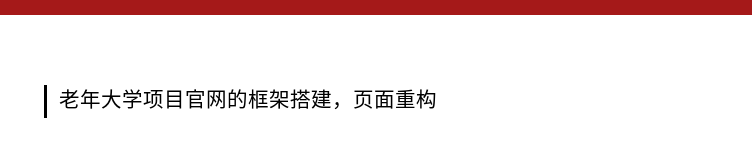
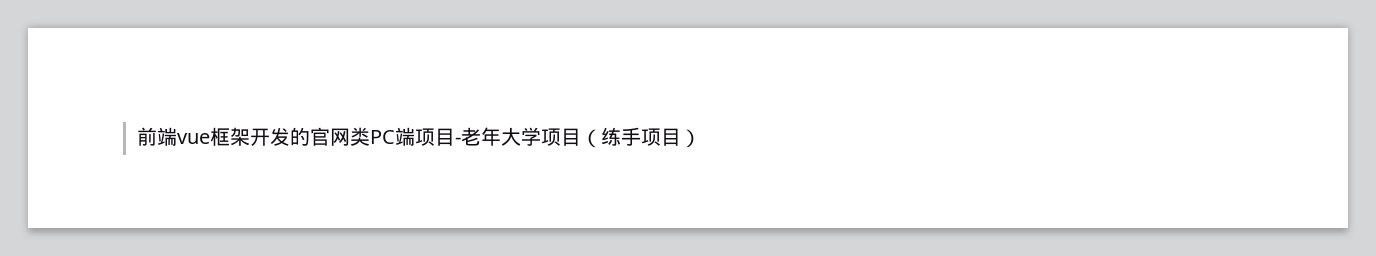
- 老年大学项目官网的框架搭建，页面重构
+ 前端vue框架开发的官网类PC端项目-老年大学项目（练手项目）

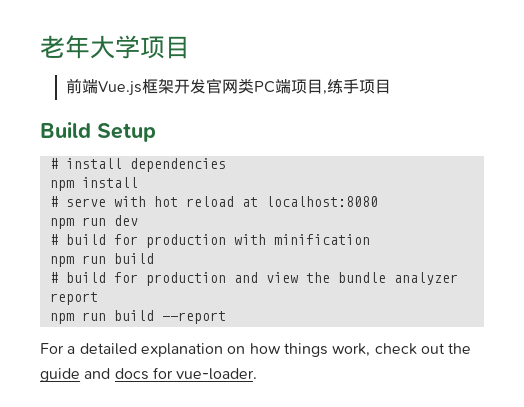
- 前端vue框架开发的官网类PC端项目-老年大学项目（练手项目）
+ 老年大学项目
+ 前端Vue.js框架开发官网类PC端项目,练手项目
+ Build Setup
+ # install dependencies
+ npm install
+ # serve with hot reload at localhost:8080
+ npm run dev
+ # build for production with minification
+ npm run build
+ # build for production and view the bundle analyzer report
+ npm run build --report
+ For a detailed explanation on how things work, check out the guide and docs for vue-loader.

